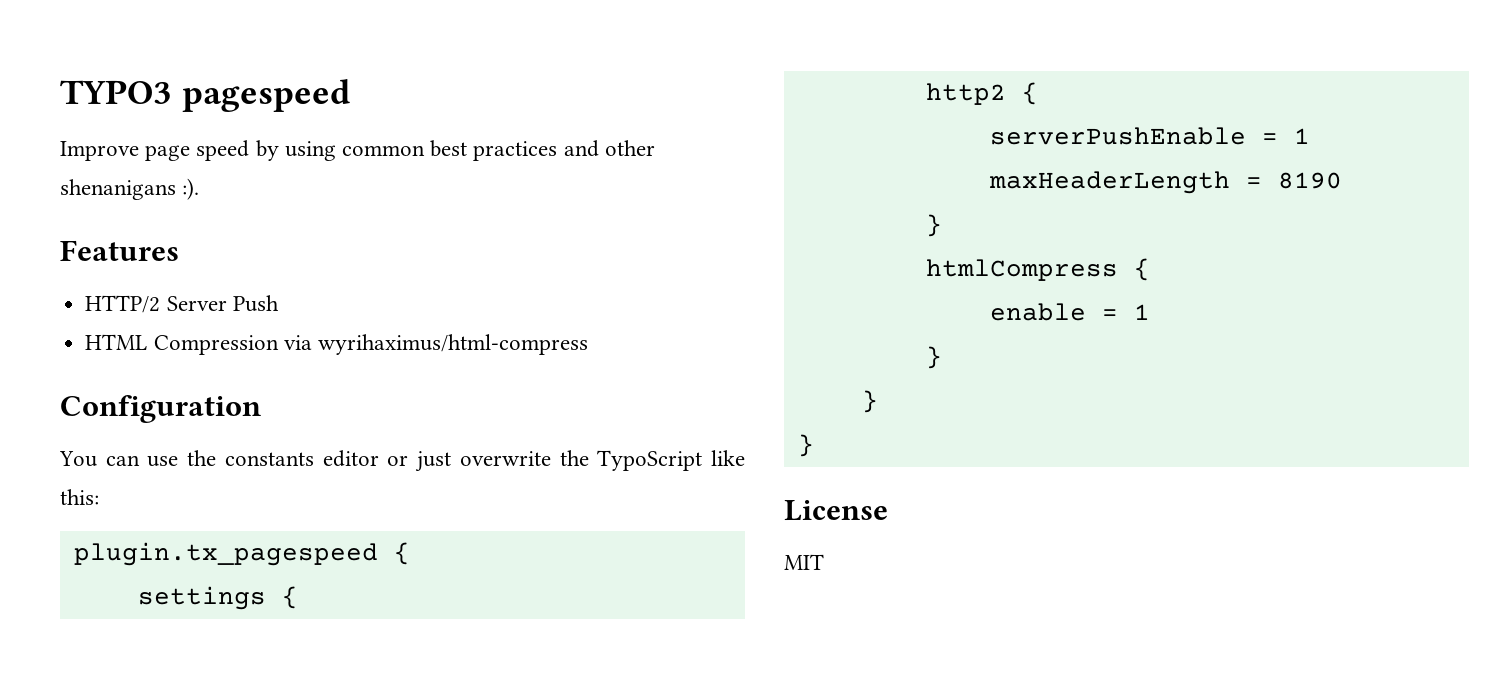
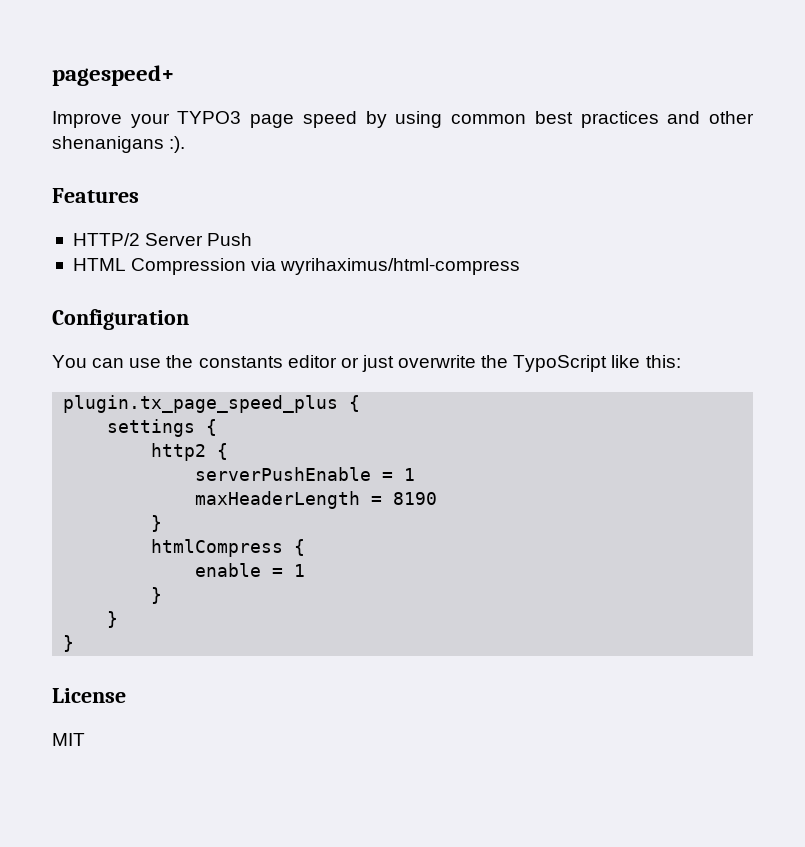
- TYPO3 pagespeed
+ pagespeed+
- Improve page speed by using common best practices and other shenanigans :).
+ Improve your TYPO3 page speed by using common best practices and other shenanigans :).
- plugin.tx_pagespeed {
+ plugin.tx_page_speed_plus {

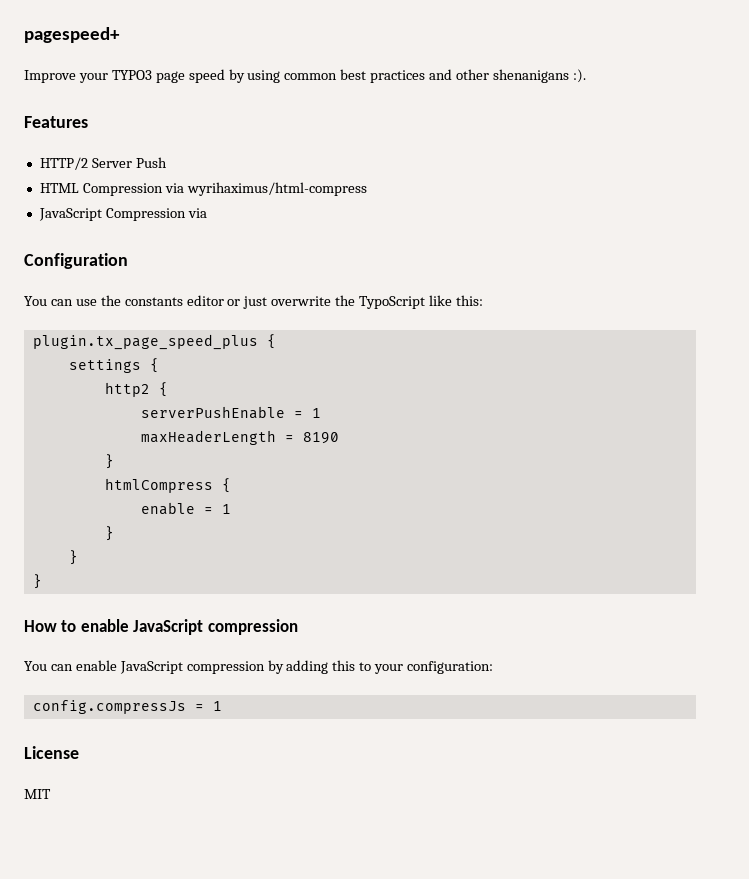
+ JavaScript Compression via
+ How to enable JavaScript compression
+ You can enable JavaScript compression by adding this to your configuration:
+ config.compressJs = 1

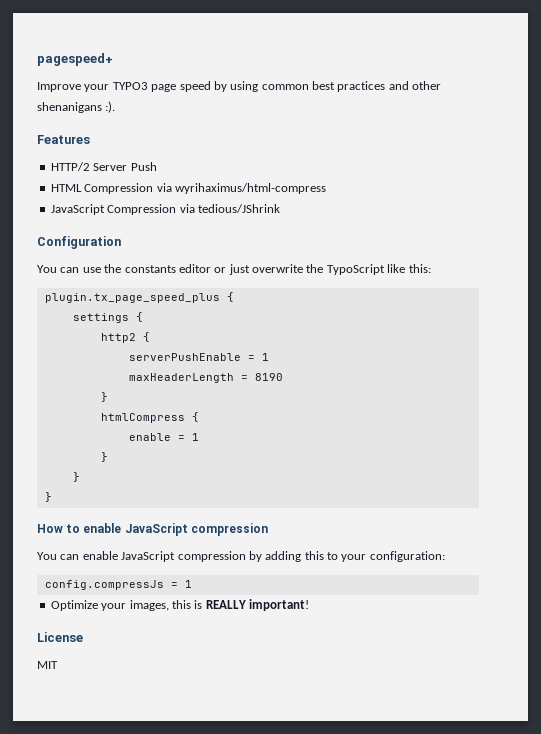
- JavaScript Compression via
+ JavaScript Compression via tedious/JShrink
+ Optimize your images, this is REALLY important!

